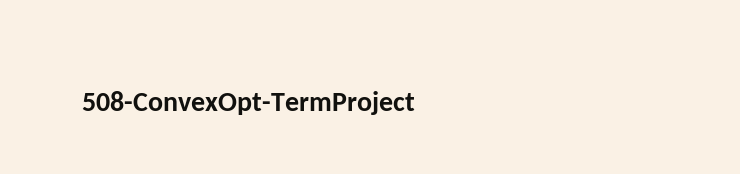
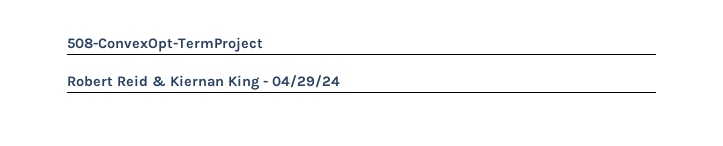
+ Robert Reid & Kiernan King - 04/29/24

